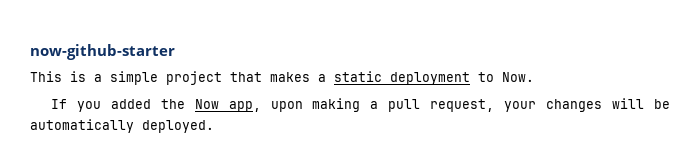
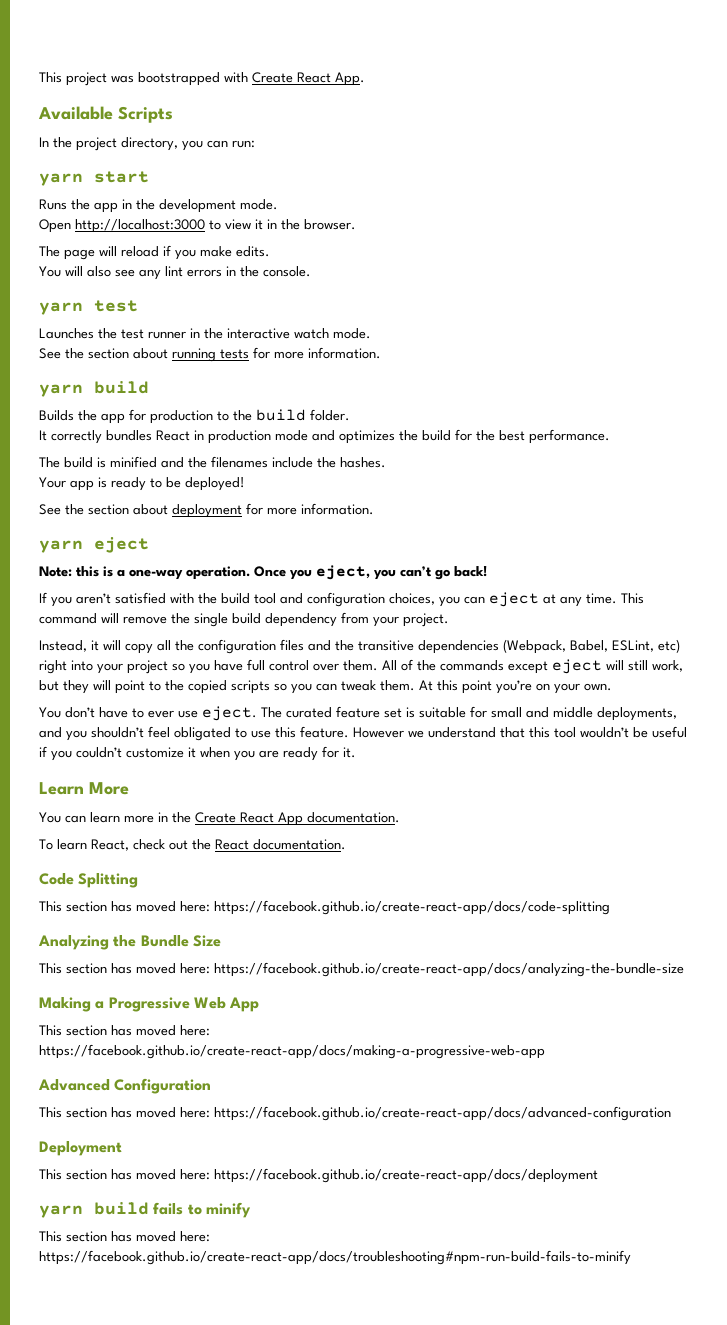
- now-github-starter
- This is a simple project that makes a static deployment to Now.
- If you added the Now app, upon making a pull request, your changes will be automatically deployed.
+ This project was bootstrapped with Create React App.
+ Available Scripts
+ In the project directory, you can run:
+ yarn start
+ Runs the app in the development mode.
+ Open http://localhost:3000 to view it in the browser.
+ The page will reload if you make edits.
+ You will also see any lint errors in the console.
+ yarn test
+ Launches the test runner in the interactive watch mode.
+ See the section about running tests for more information.
+ yarn build
+ Builds the app for production to the build folder.
+ It correctly bundles React in production mode and optimizes the build for the best performance.
+ The build is minified and the filenames include the hashes.
+ Your app is ready to be deployed!
+ See the section about deployment for more information.
+ yarn eject
+ Note: this is a one-way operation. Once you eject, you can’t go back!
+ If you aren’t satisfied with the build tool and configuration choices, you can eject at any time. This command will remove the single build dependency from your project.
+ Instead, it will copy all the configuration files and the transitive dependencies (Webpack, Babel, ESLint, etc) right into your project so you have full control over them. All of the commands except eject will still work, but they will point to the copied scripts so you can tweak them. At this point you’re on your own.
+ You don’t have to ever use eject. The curated feature set is suitable for small and middle deployments, and you shouldn’t feel obligated to use this feature. However we understand that this tool wouldn’t be useful if you couldn’t customize it when you are ready for it.
+ Learn More
+ You can learn more in the Create React App documentation.
+ To learn React, check out the React documentation.
+ Code Splitting
+ This section has moved here: https://facebook.github.io/create-react-app/docs/code-splitting
+ Analyzing the Bundle Size
+ This section has moved here: https://facebook.github.io/create-react-app/docs/analyzing-the-bundle-size
+ Making a Progressive Web App
+ This section has moved here: https://facebook.github.io/create-react-app/docs/making-a-progressive-web-app
+ Advanced Configuration
+ This section has moved here: https://facebook.github.io/create-react-app/docs/advanced-configuration
+ Deployment
+ This section has moved here: https://facebook.github.io/create-react-app/docs/deployment
+ yarn build fails to minify
+ This section has moved here: https://facebook.github.io/create-react-app/docs/troubleshooting#npm-run-build-fails-to-minify

